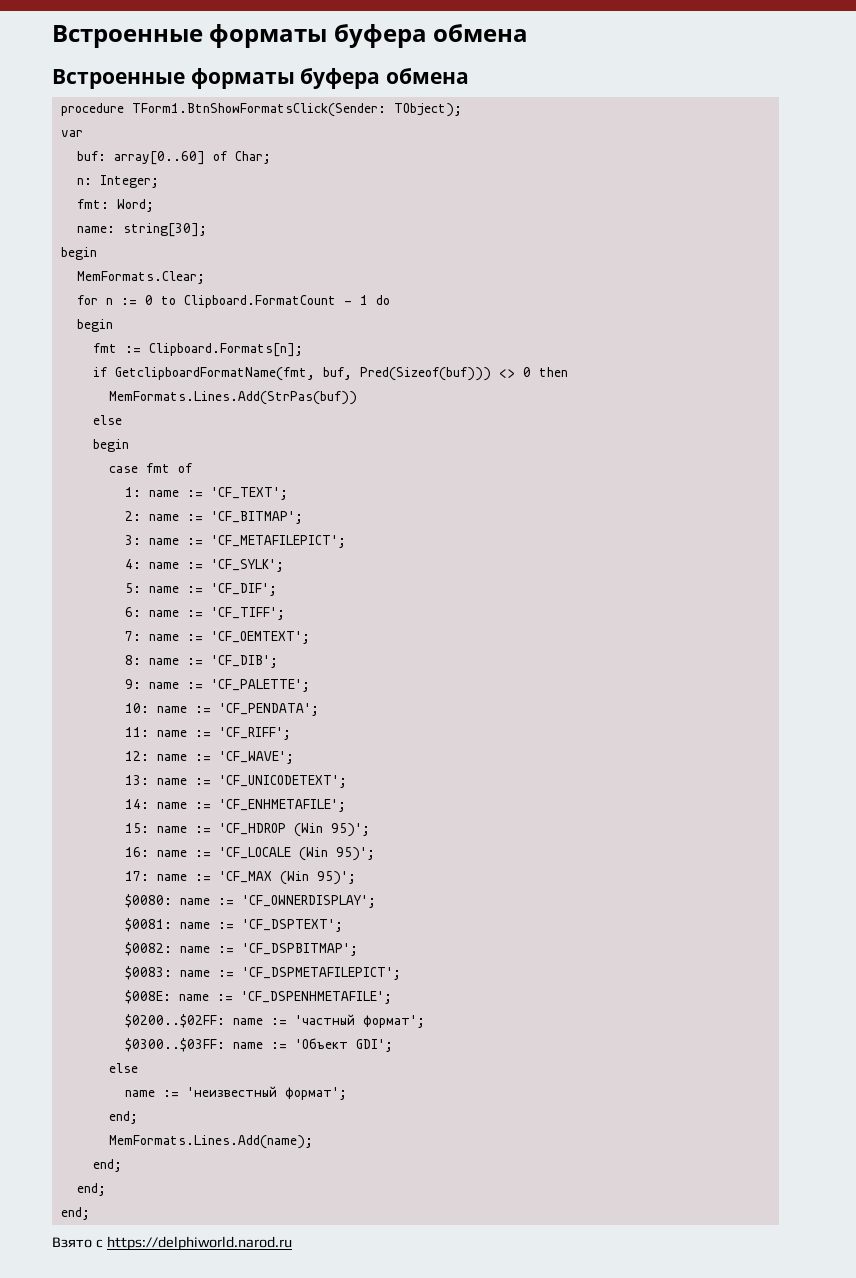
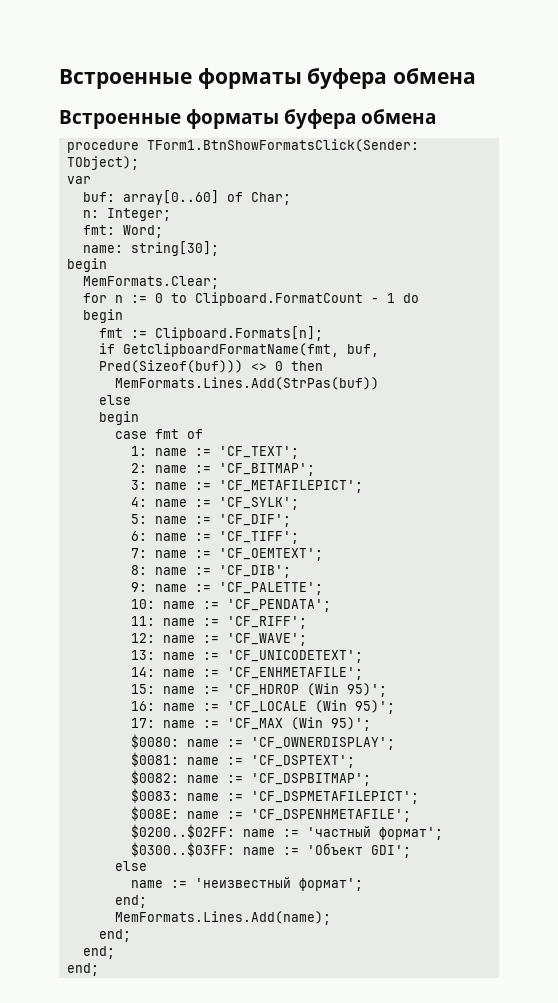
- Взято с https://delphiworld.narod.ru

